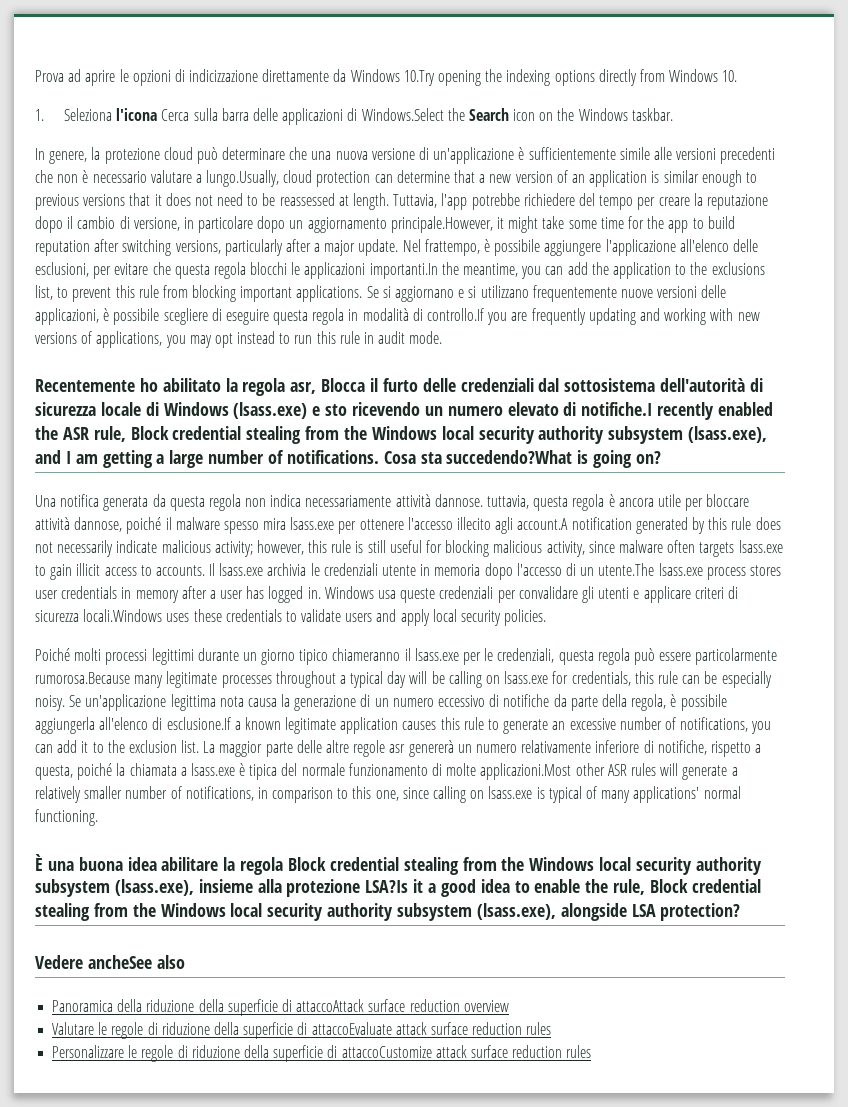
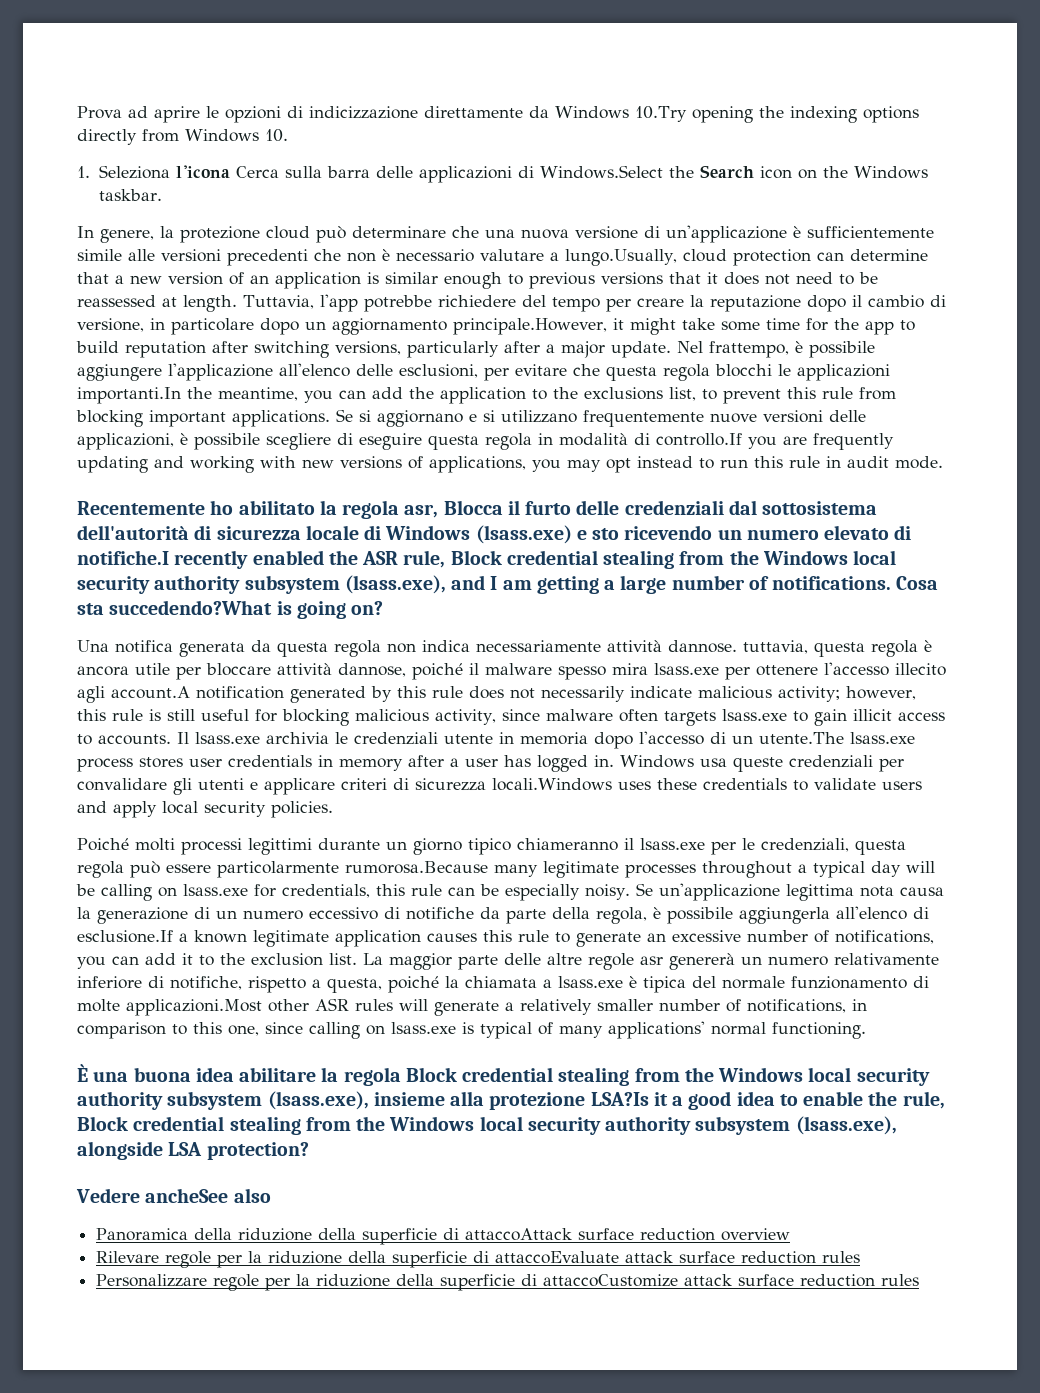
- Valutare le regole di riduzione della superficie di attaccoEvaluate attack surface reduction rules
+ Rilevare regole per la riduzione della superficie di attaccoEvaluate attack surface reduction rules
- Personalizzare le regole di riduzione della superficie di attaccoCustomize attack surface reduction rules
+ Personalizzare regole per la riduzione della superficie di attaccoCustomize attack surface reduction rules

